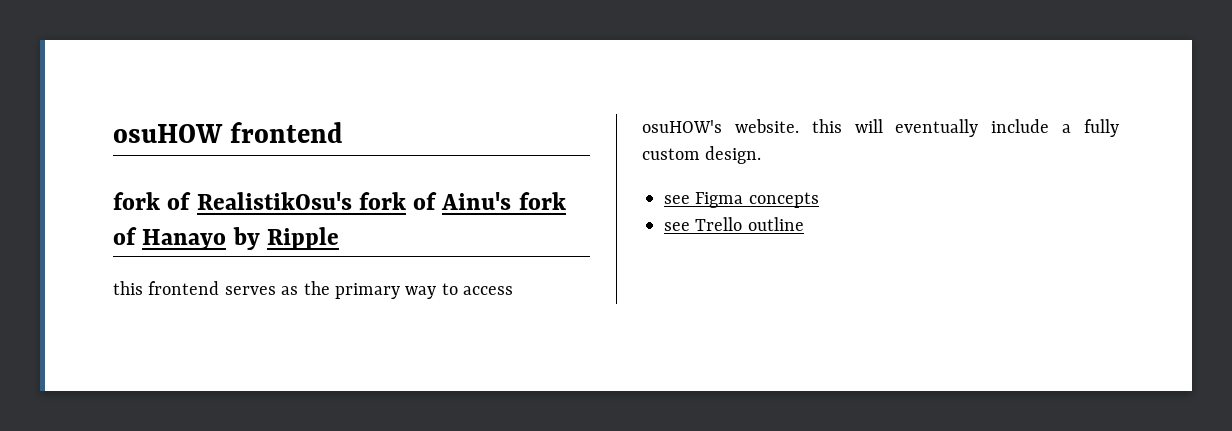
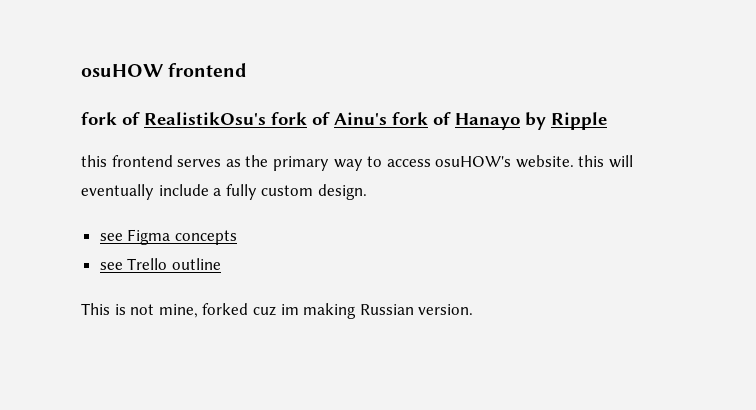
+ This is not mine, forked cuz im making Russian version.

